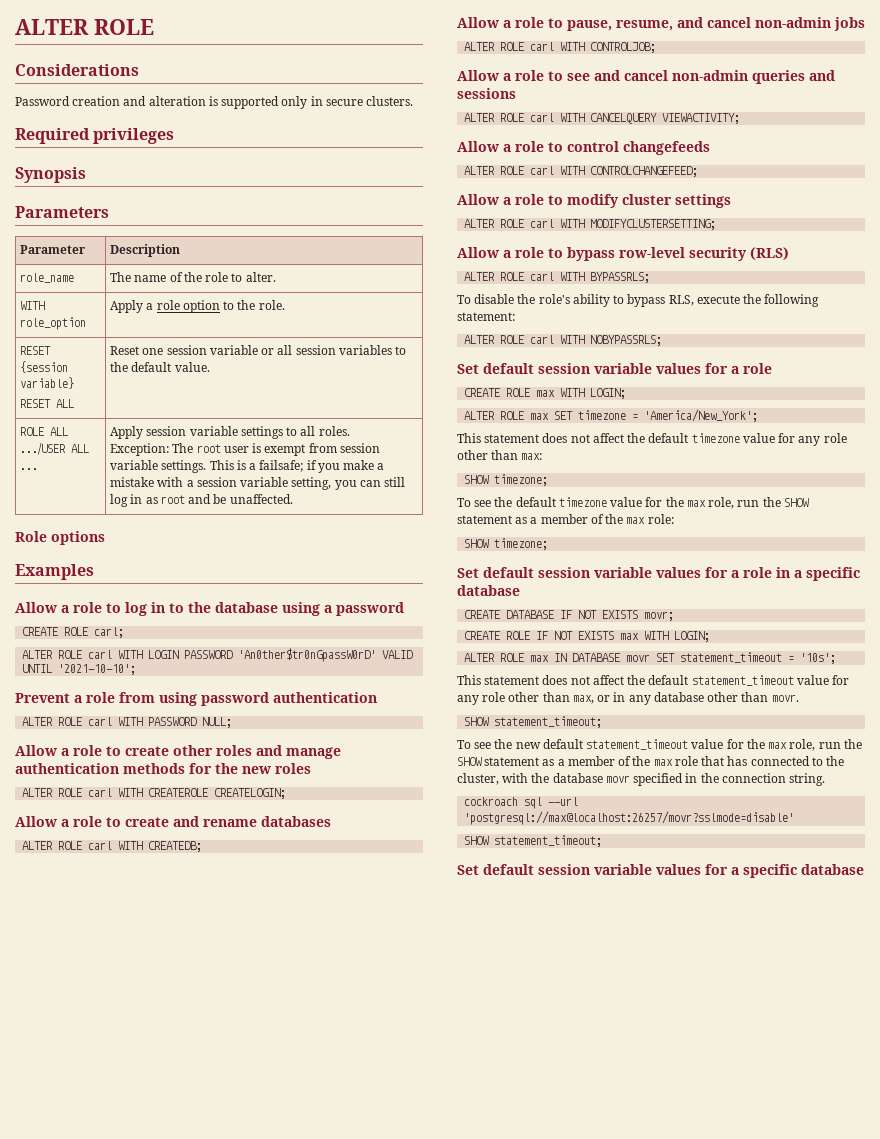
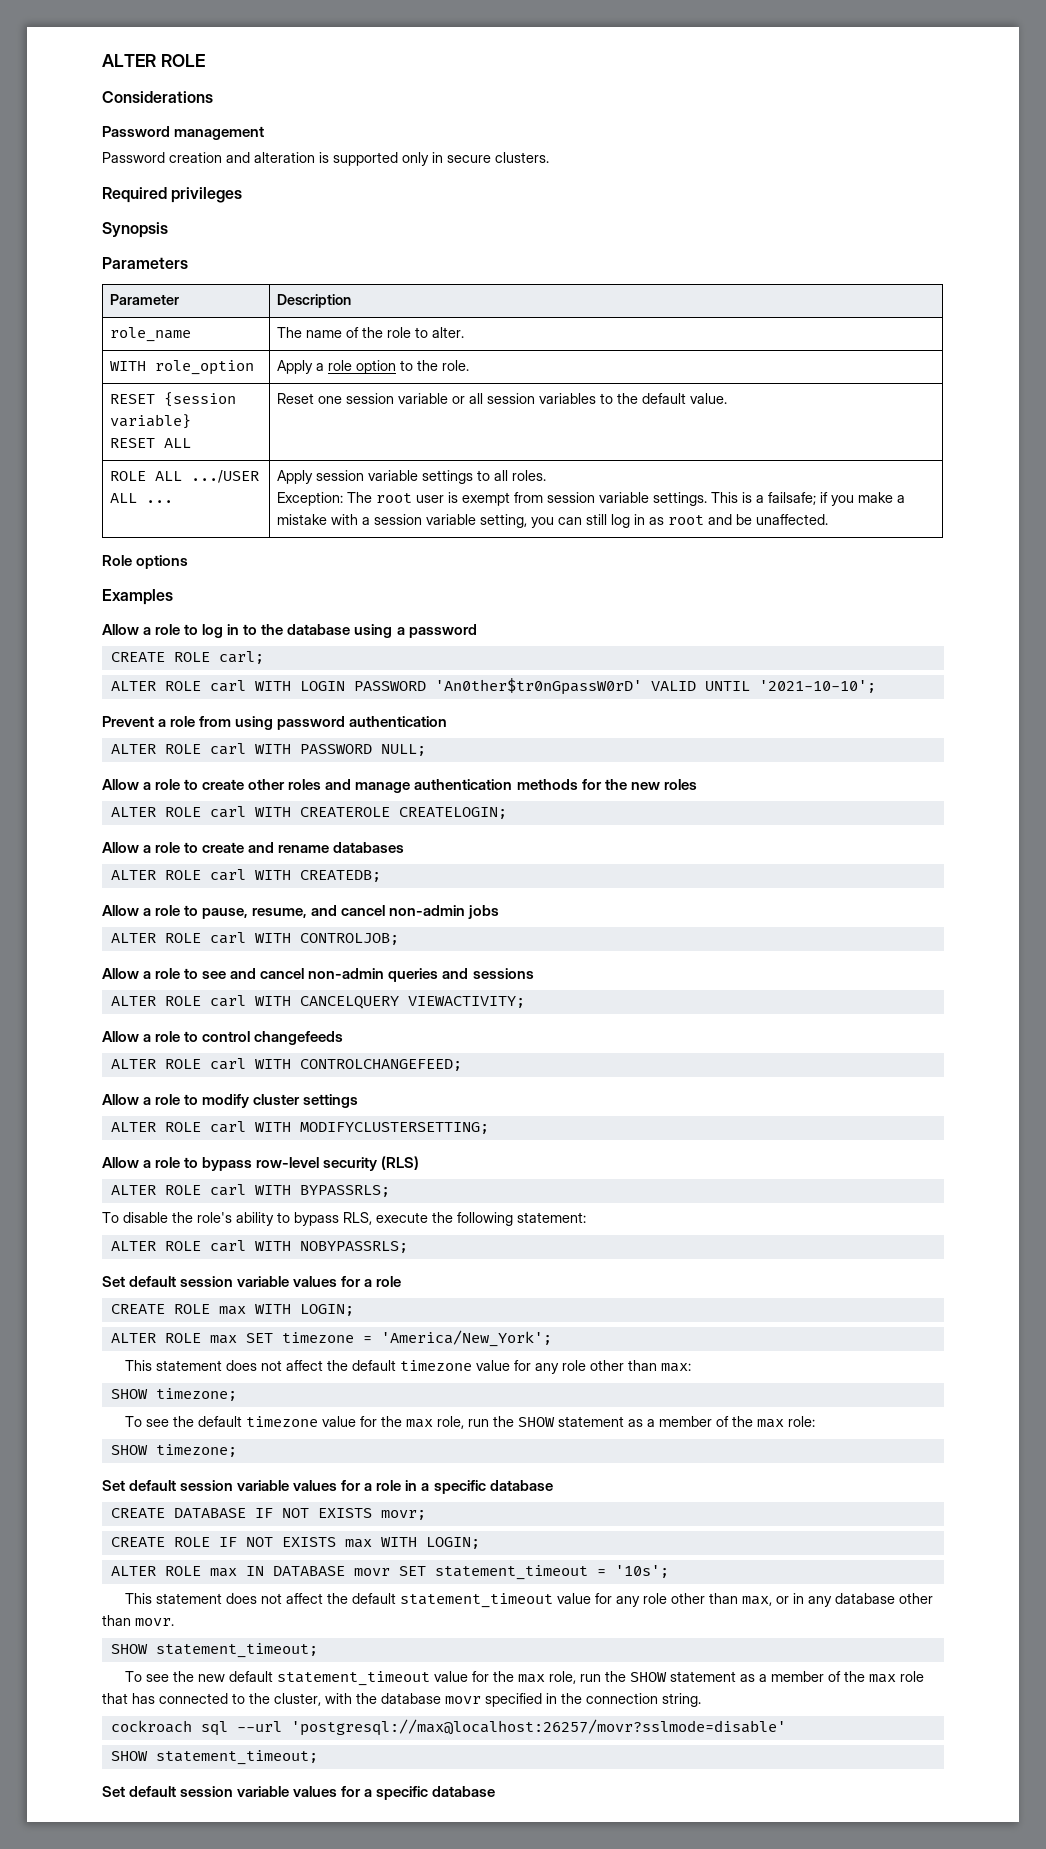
+ Password management

